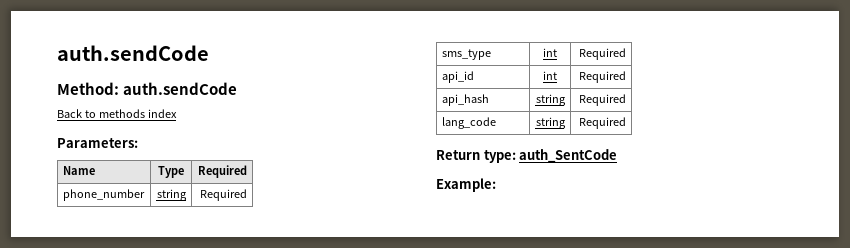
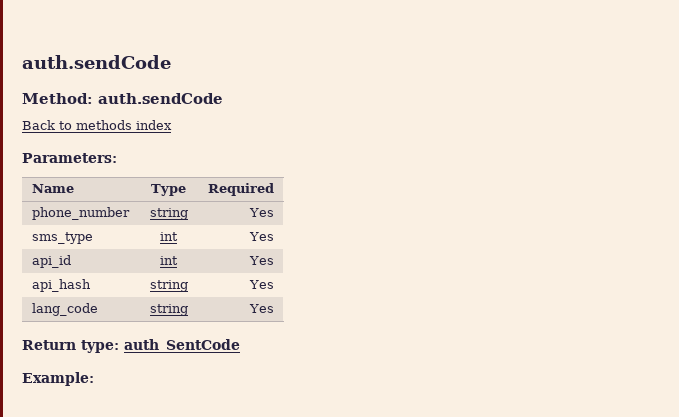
- phone_number | string | Required
+ phone_number | string | Yes
- sms_type | int | Required
+ sms_type | int | Yes
- api_id | int | Required
+ api_id | int | Yes
- api_hash | string | Required
+ api_hash | string | Yes
- lang_code | string | Required
+ lang_code | string | Yes

